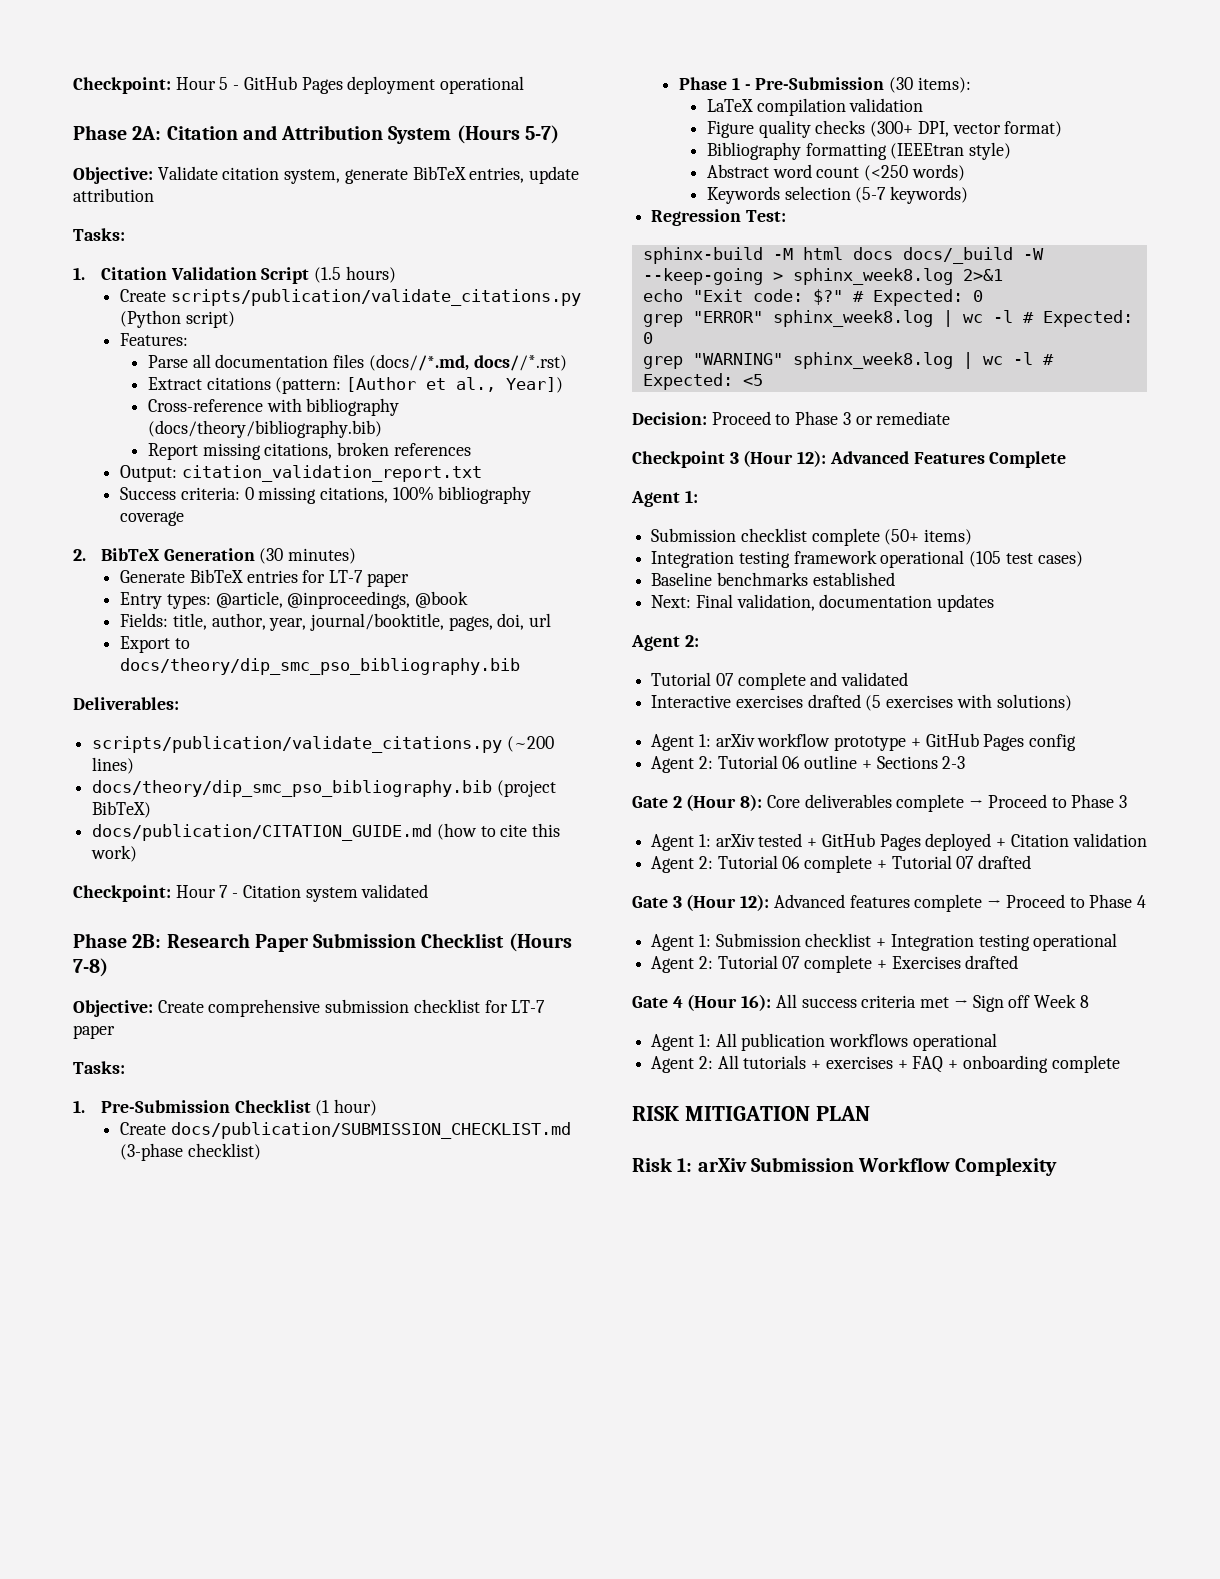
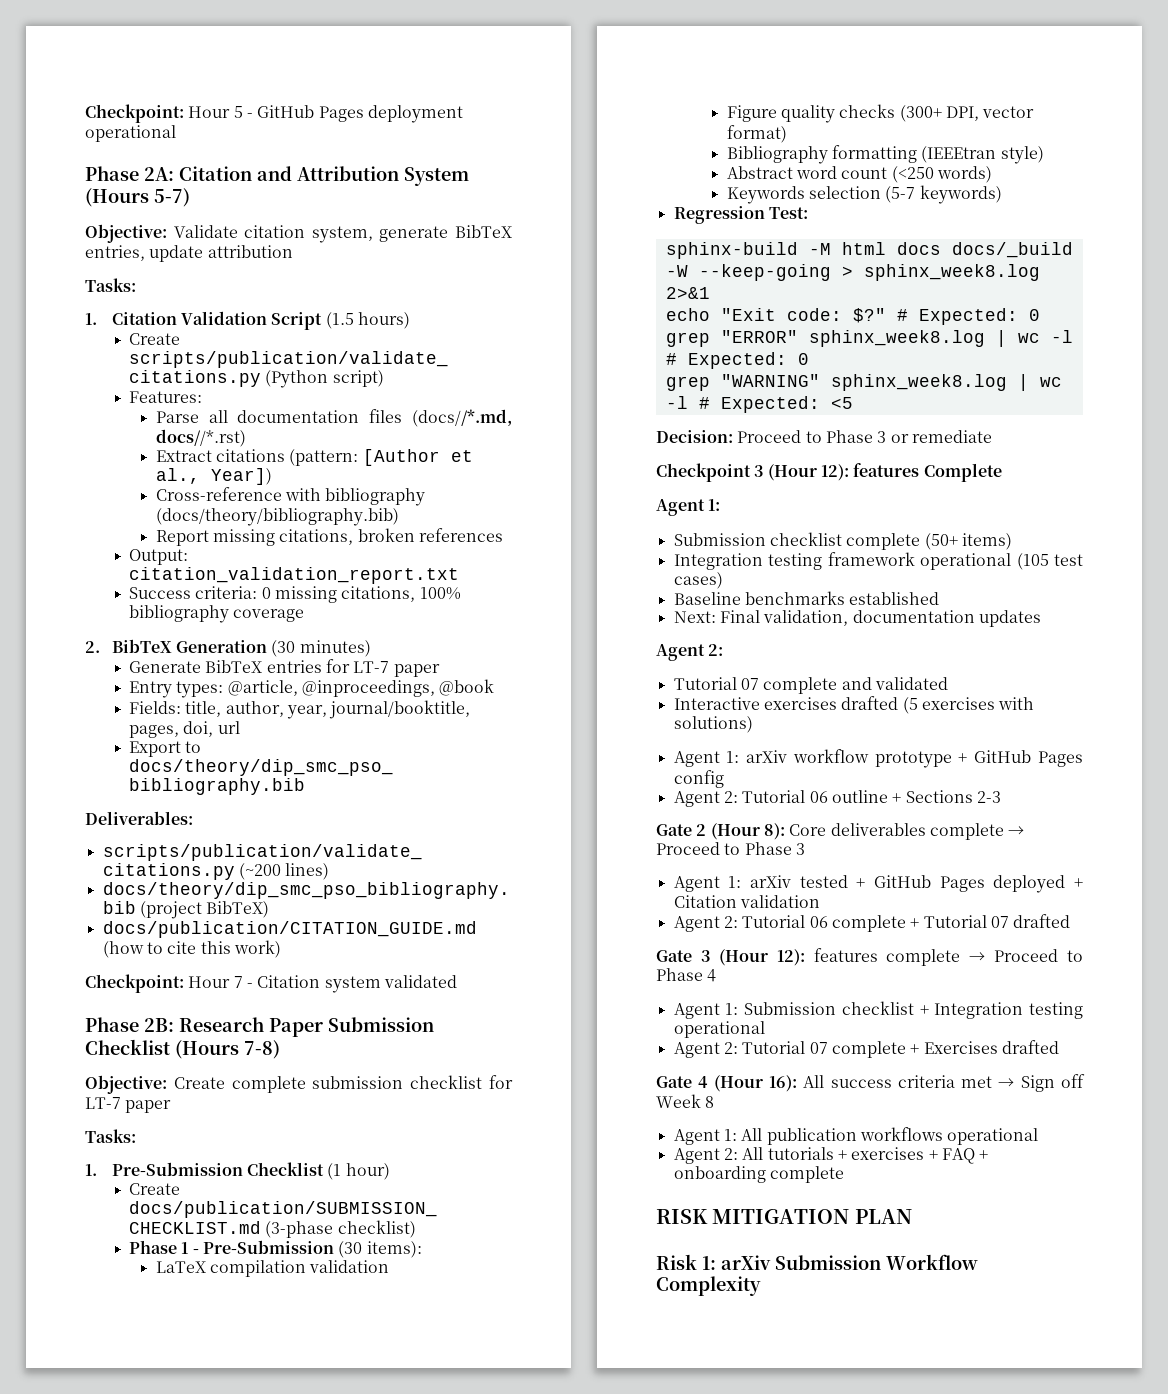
- Objective: Create comprehensive submission checklist for LT-7 paper
+ Objective: Create complete submission checklist for LT-7 paper
- Checkpoint 3 (Hour 12): Advanced Features Complete
+ Checkpoint 3 (Hour 12): features Complete
- Gate 3 (Hour 12): Advanced features complete → Proceed to Phase 4
+ Gate 3 (Hour 12): features complete → Proceed to Phase 4

